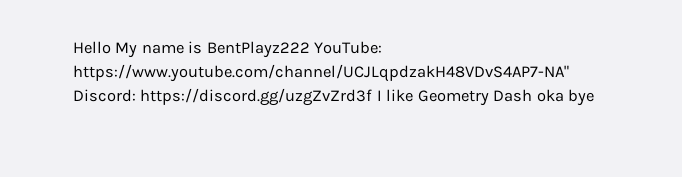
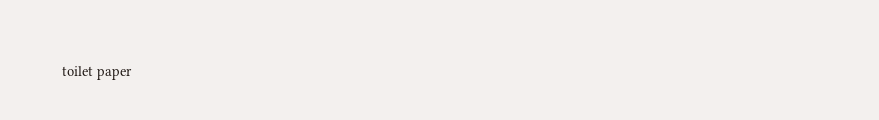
- Hello My name is BentPlayz222 YouTube: https://www.youtube.com/channel/UCJLqpdzakH48VDvS4AP7-NA" Discord: https://discord.gg/uzgZvZrd3f I like Geometry Dash oka bye
+ toilet paper

